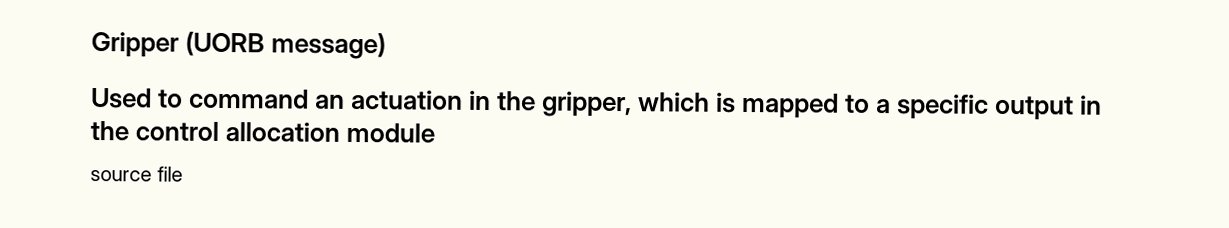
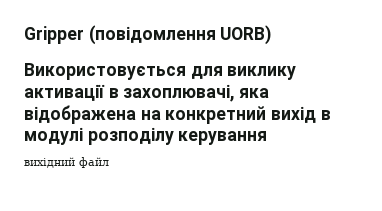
- Gripper (UORB message)
- Used to command an actuation in the gripper, which is mapped to a specific output in the control allocation module
- source file
+ Gripper (повідомлення UORB)
+ Використовується для виклику активації в захоплювачі, яка відображена на конкретний вихід в модулі розподілу керування
+ вихідний файл

